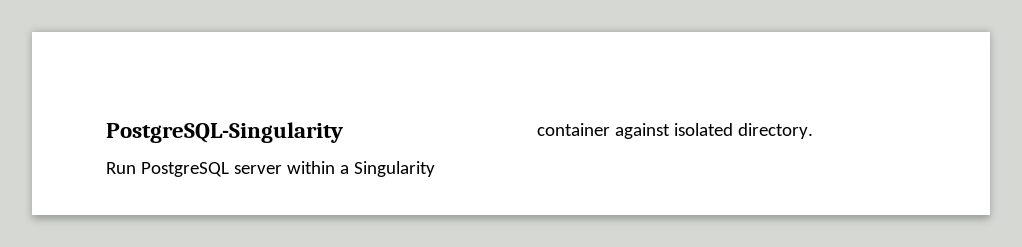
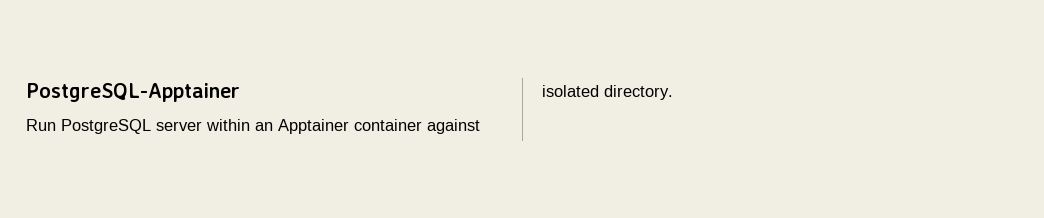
- PostgreSQL-Singularity
+ PostgreSQL-Apptainer
- Run PostgreSQL server within a Singularity container against isolated directory.
+ Run PostgreSQL server within an Apptainer container against isolated directory.

